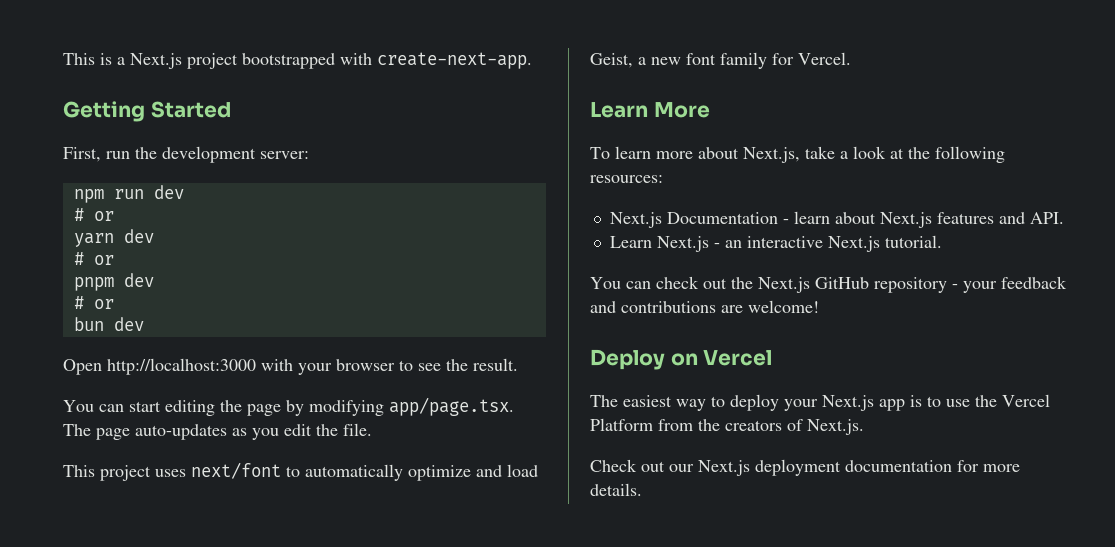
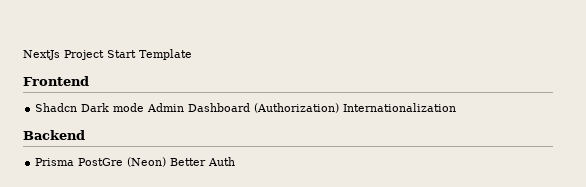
- This is a Next.js project bootstrapped with create-next-app.
- Getting Started
- First, run the development server:
- npm run dev
- # or
- yarn dev
- # or
- pnpm dev
- # or
- bun dev
- Open http://localhost:3000 with your browser to see the result.
- You can start editing the page by modifying app/page.tsx. The page auto-updates as you edit the file.
- This project uses next/font to automatically optimize and load Geist, a new font family for Vercel.
- Learn More
- To learn more about Next.js, take a look at the following resources:
- Next.js Documentation - learn about Next.js features and API.
- Learn Next.js - an interactive Next.js tutorial.
- You can check out the Next.js GitHub repository - your feedback and contributions are welcome!
- Deploy on Vercel
- The easiest way to deploy your Next.js app is to use the Vercel Platform from the creators of Next.js.
- Check out our Next.js deployment documentation for more details.
+ NextJs Project Start Template
+ Frontend
+ Shadcn Dark mode Admin Dashboard (Authorization) Internationalization
+ Backend
+ Prisma PostGre (Neon) Better Auth

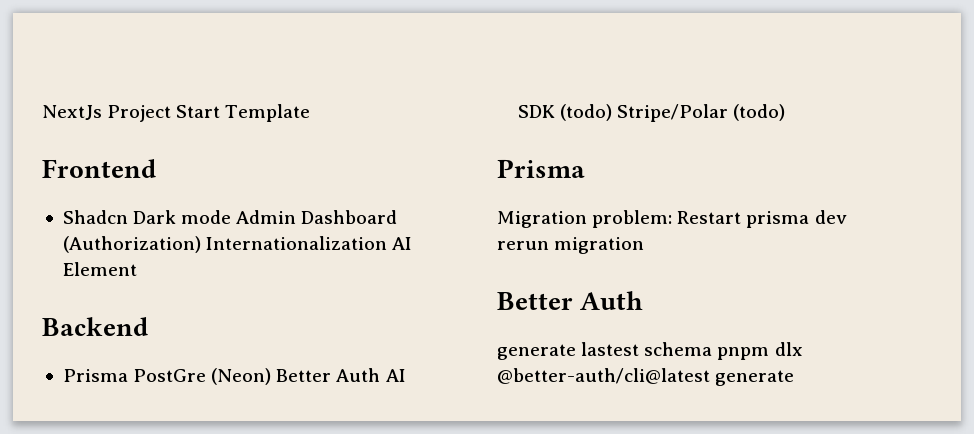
- Shadcn Dark mode Admin Dashboard (Authorization) Internationalization
+ Shadcn Dark mode Admin Dashboard (Authorization) Internationalization AI Element
- Prisma PostGre (Neon) Better Auth
+ Prisma PostGre (Neon) Better Auth AI SDK (todo) Stripe/Polar (todo)
+ Prisma
+ Migration problem: Restart prisma dev rerun migration
+ Better Auth
+ generate lastest schema pnpm dlx @better-auth/cli@latest generate

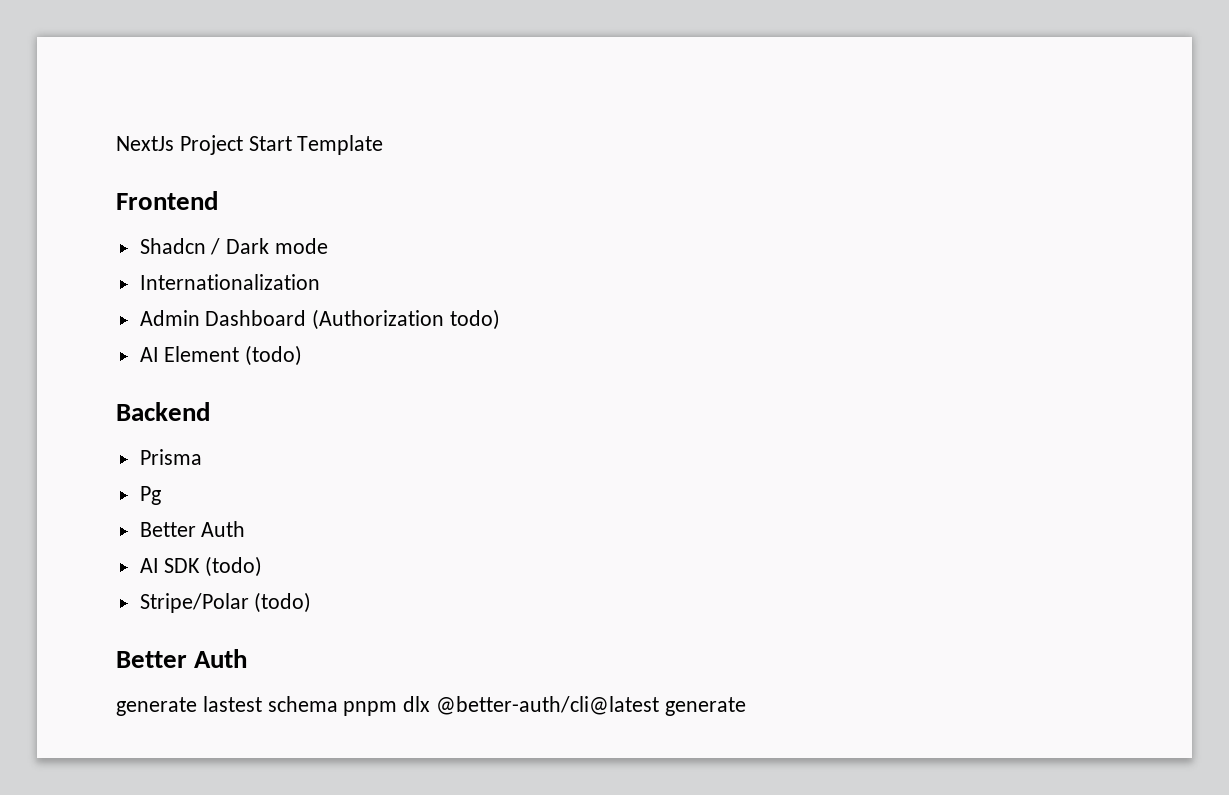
- Shadcn Dark mode Admin Dashboard (Authorization) Internationalization AI Element
+ Shadcn / Dark mode
+ Internationalization
+ Admin Dashboard (Authorization todo)
+ AI Element (todo)
- Prisma PostGre (Neon) Better Auth AI SDK (todo) Stripe/Polar (todo)
  Prisma
- Migration problem: Restart prisma dev rerun migration
+ Pg
+ Better Auth
+ AI SDK (todo)
+ Stripe/Polar (todo)

